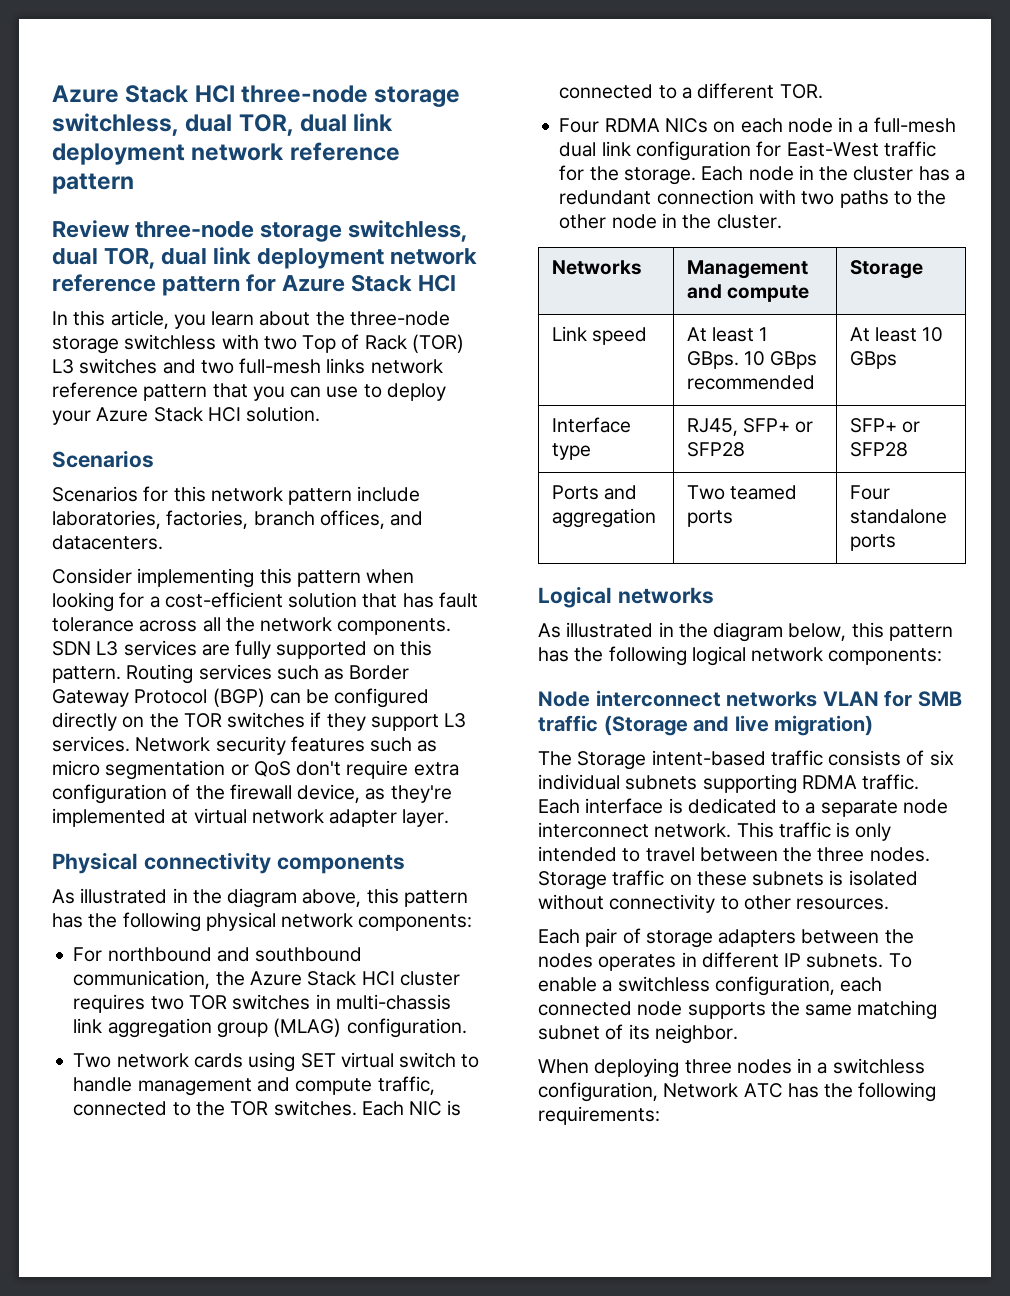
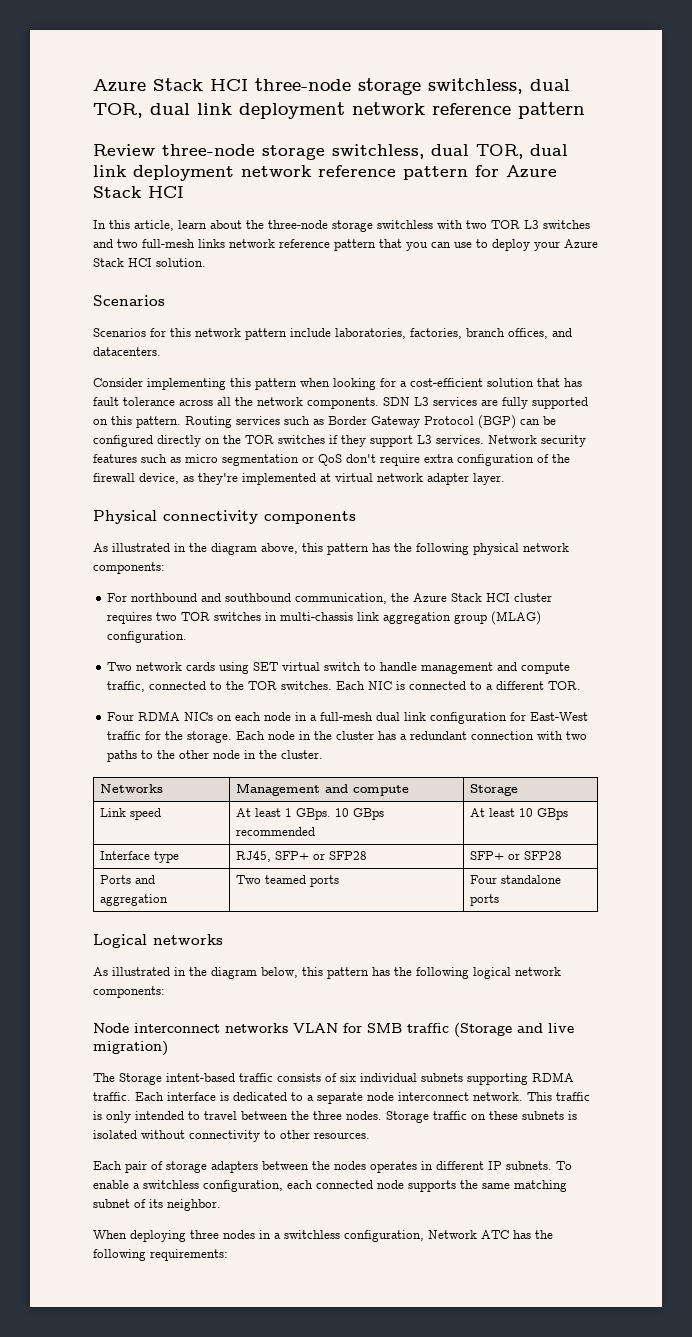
- In this article, you learn about the three-node storage switchless with two Top of Rack (TOR) L3 switches and two full-mesh links network reference pattern that you can use to deploy your Azure Stack HCI solution.
+ In this article, learn about the three-node storage switchless with two TOR L3 switches and two full-mesh links network reference pattern that you can use to deploy your Azure Stack HCI solution.

